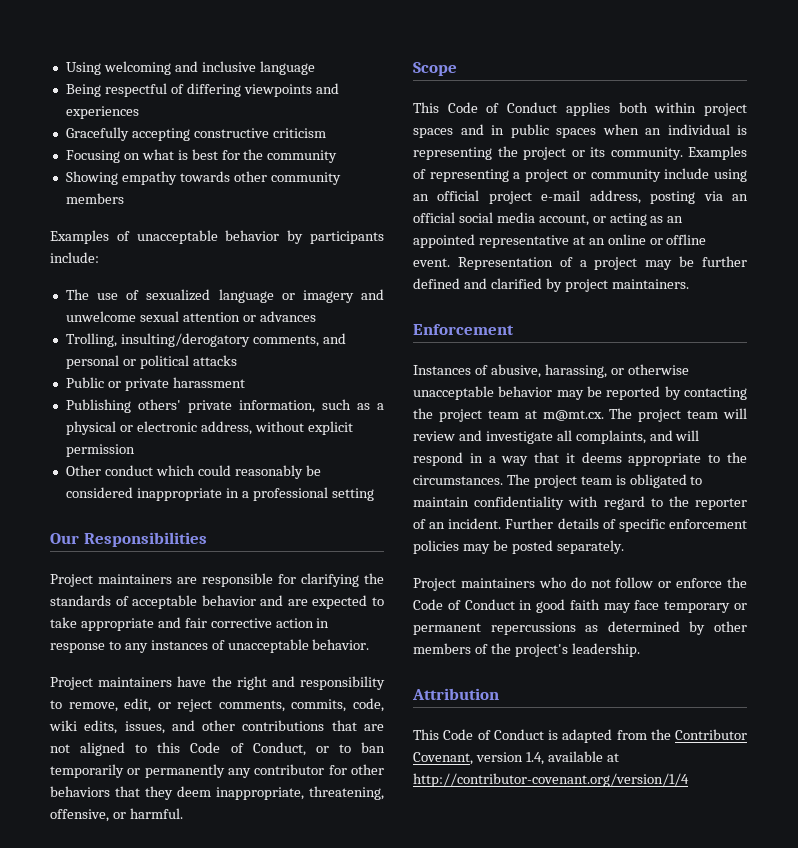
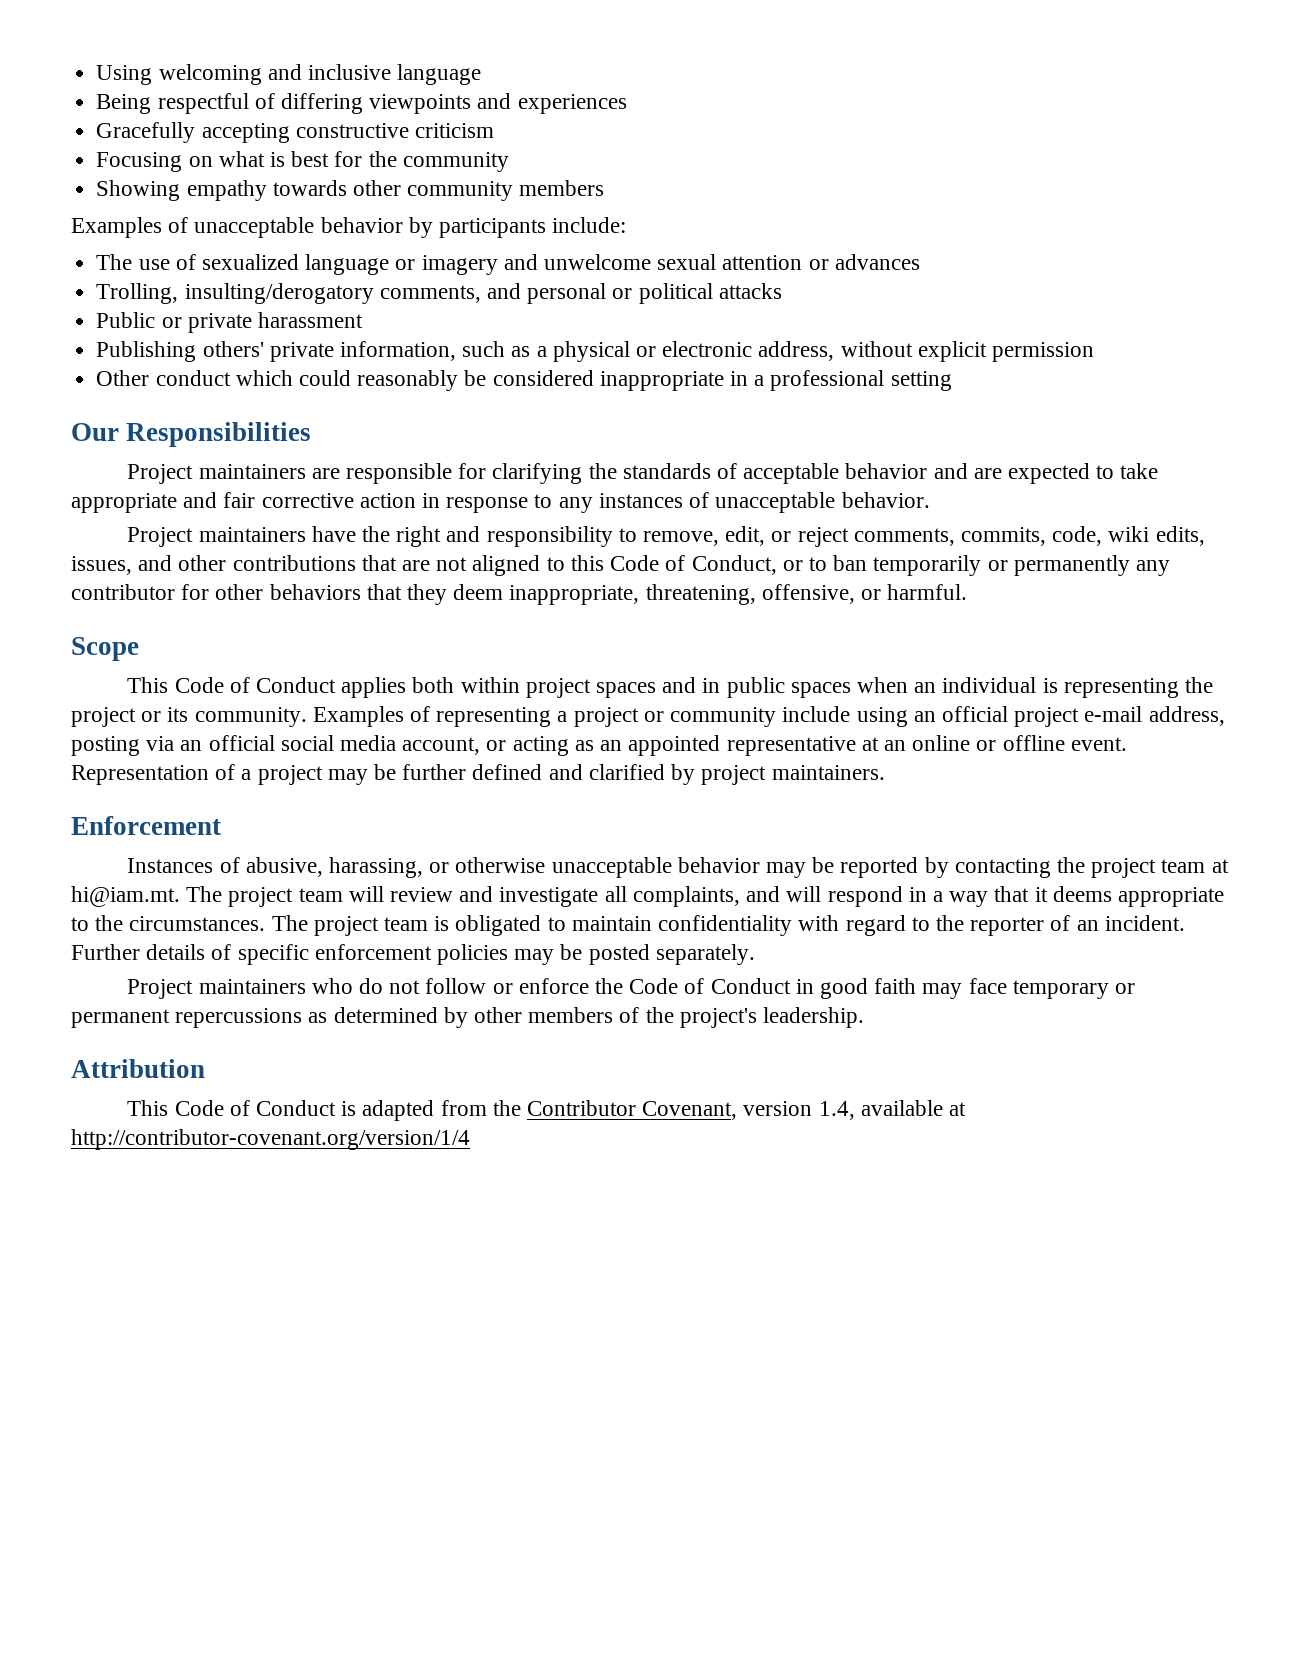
- Instances of abusive, harassing, or otherwise unacceptable behavior may be reported by contacting the project team at m@mt.cx. The project team will review and investigate all complaints, and will respond in a way that it deems appropriate to the circumstances.
+ Instances of abusive, harassing, or otherwise unacceptable behavior may be reported by contacting the project team at hi@iam.mt. The project team will review and investigate all complaints, and will respond in a way that it deems appropriate to the circumstances.

